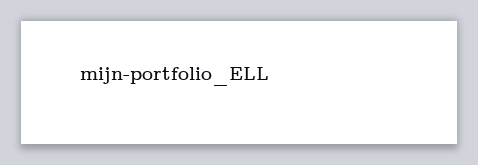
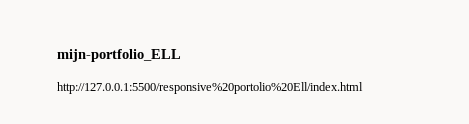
+ http://127.0.0.1:5500/responsive%20portolio%20Ell/index.html

